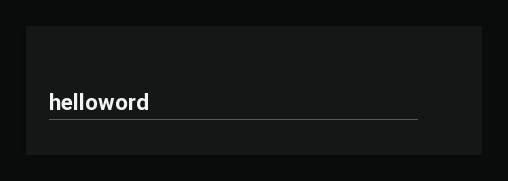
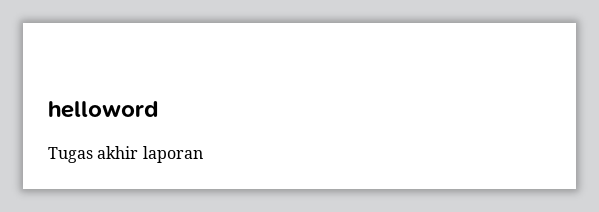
+ Tugas akhir laporan

